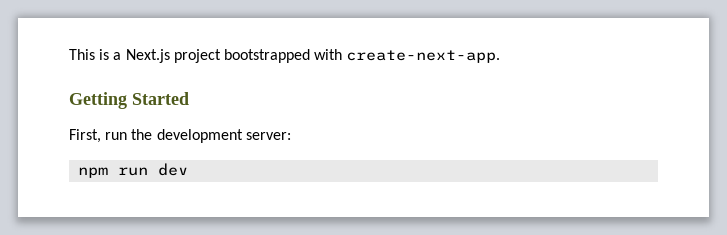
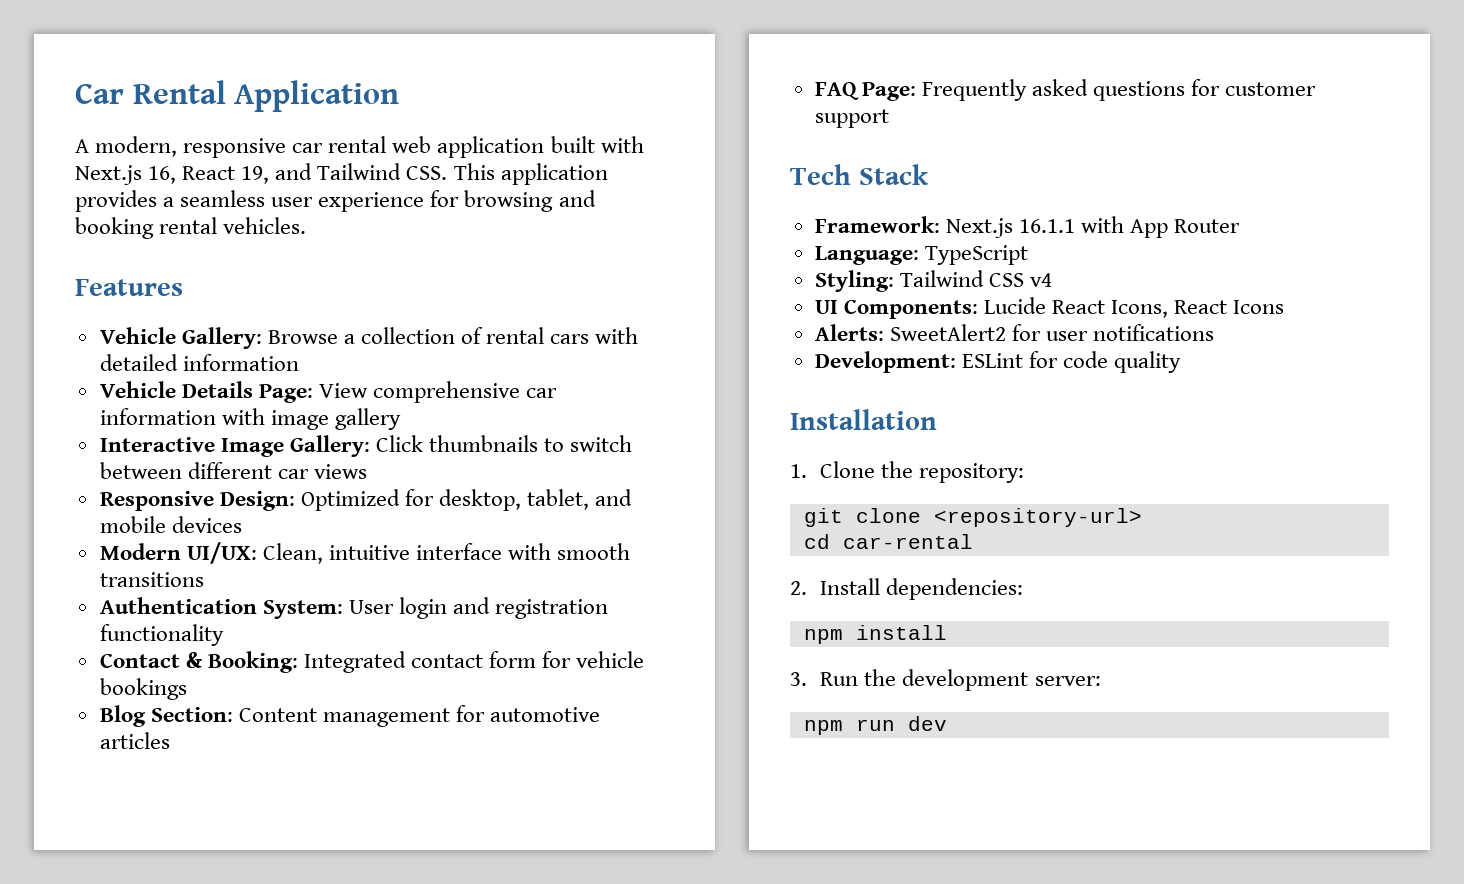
- This is a Next.js project bootstrapped with create-next-app.
- Getting Started
- First, run the development server:
+ Car Rental Application
+ A modern, responsive car rental web application built with Next.js 16, React 19, and Tailwind CSS. This application provides a seamless user experience for browsing and booking rental vehicles.
+ Features
+ Vehicle Gallery: Browse a collection of rental cars with detailed information
+ Vehicle Details Page: View comprehensive car information with image gallery
+ Interactive Image Gallery: Click thumbnails to switch between different car views
+ Responsive Design: Optimized for desktop, tablet, and mobile devices
+ Modern UI/UX: Clean, intuitive interface with smooth transitions
+ Authentication System: User login and registration functionality
+ Contact & Booking: Integrated contact form for vehicle bookings
+ Blog Section: Content management for automotive articles
+ FAQ Page: Frequently asked questions for customer support
+ Tech Stack
+ Framework: Next.js 16.1.1 with App Router
+ Language: TypeScript
+ Styling: Tailwind CSS v4
+ UI Components: Lucide React Icons, React Icons
+ Alerts: SweetAlert2 for user notifications
+ Development: ESLint for code quality
+ Installation
+ 1. Clone the repository:
+ git clone <repository-url>
+ cd car-rental
+ 2. Install dependencies:
+ npm install
+ 3. Run the development server:

